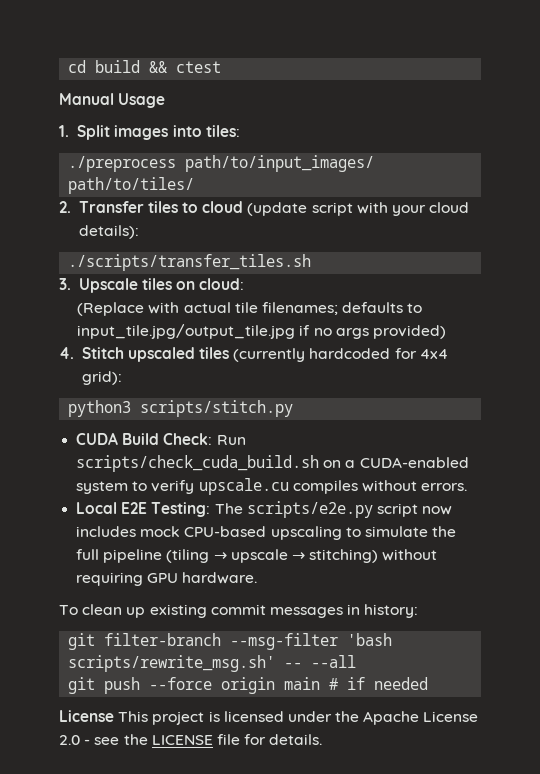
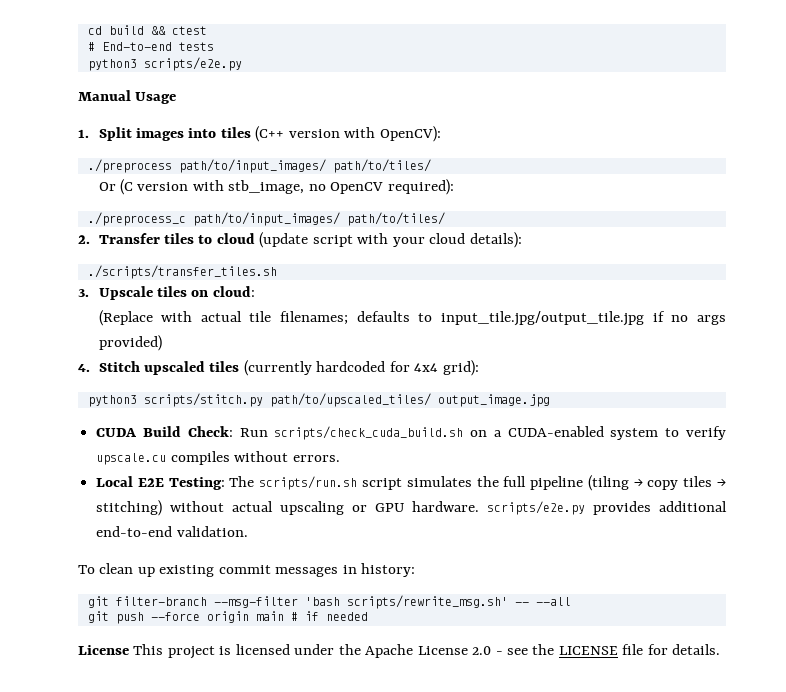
+ # End-to-end tests
+ python3 scripts/e2e.py
- 1. Split images into tiles:
+ 1. Split images into tiles (C++ version with OpenCV):
  ./preprocess path/to/input_images/ path/to/tiles/
+ Or (C version with stb_image, no OpenCV required):
+ ./preprocess_c path/to/input_images/ path/to/tiles/
- python3 scripts/stitch.py
+ python3 scripts/stitch.py path/to/upscaled_tiles/ output_image.jpg
- Local E2E Testing: The scripts/e2e.py script now includes mock CPU-based upscaling to simulate the full pipeline (tiling → upscale → stitching) without requiring GPU hardware.
+ Local E2E Testing: The scripts/run.sh script simulates the full pipeline (tiling → copy tiles → stitching) without actual upscaling or GPU hardware. scripts/e2e.py provides additional end-to-end validation.

